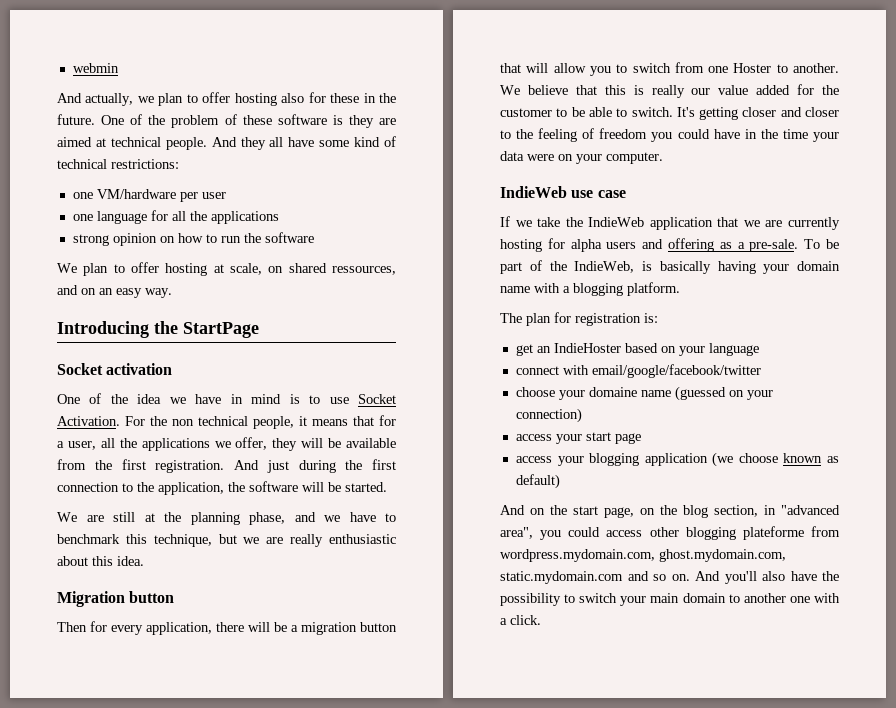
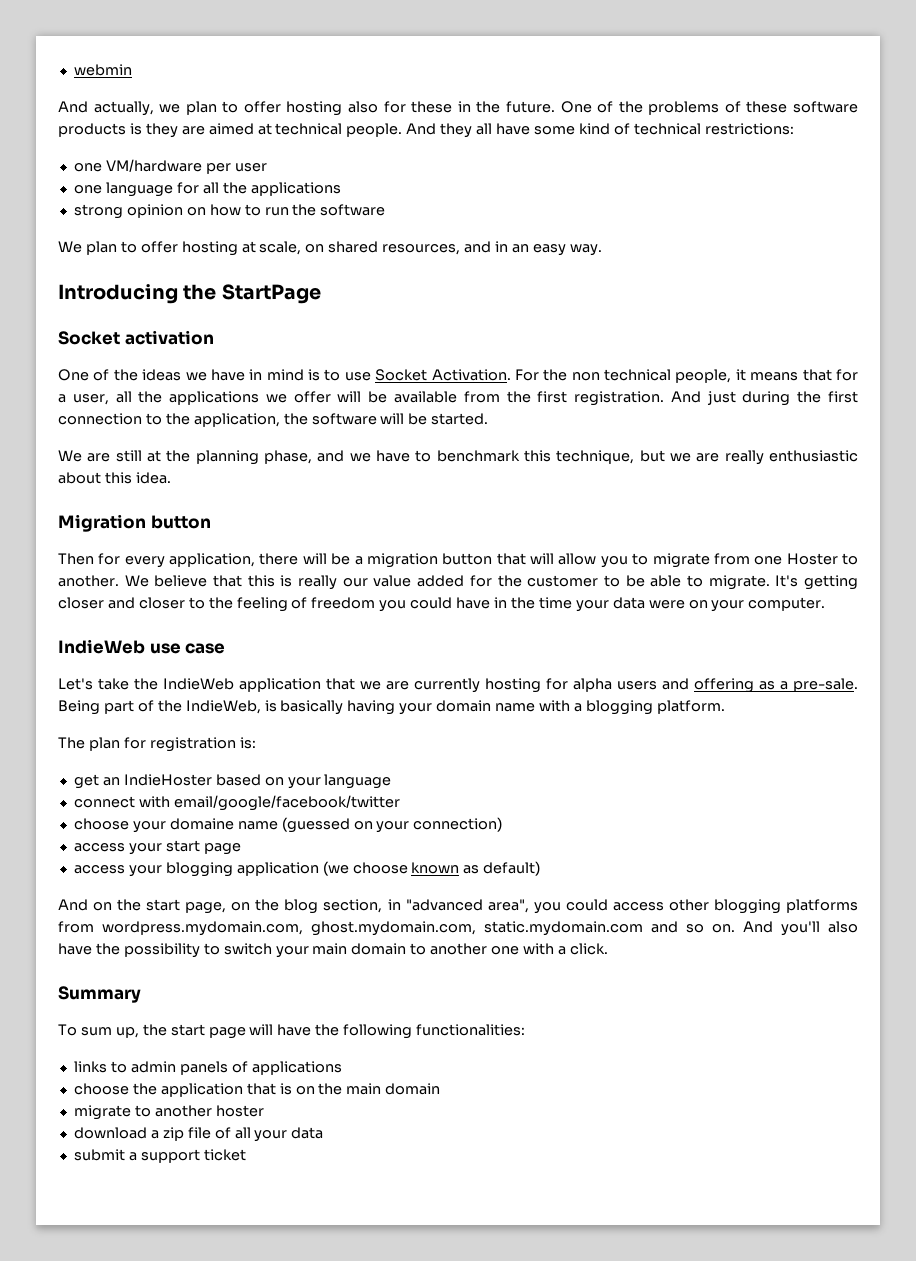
- One of the problem of these software is they are aimed at technical people.
+ One of the problems of these software products is they are aimed at technical people.
- We plan to offer hosting at scale, on shared ressources, and on an easy way.
+ We plan to offer hosting at scale, on shared resources, and in an easy way.
- One of the idea we have in mind is to use Socket Activation.
+ One of the ideas we have in mind is to use Socket Activation.
- For the non technical people, it means that for a user, all the applications we offer, they will be available from the first registration.
+ For the non technical people, it means that for a user, all the applications we offer will be available from the first registration.
- Then for every application, there will be a migration button that will allow you to switch from one Hoster to another.
+ Then for every application, there will be a migration button that will allow you to migrate from one Hoster to another.
- We believe that this is really our value added for the customer to be able to switch.
+ We believe that this is really our value added for the customer to be able to migrate.
- If we take the IndieWeb application that we are currently hosting for alpha users and offering as a pre-sale.
+ Let's take the IndieWeb application that we are currently hosting for alpha users and offering as a pre-sale.
- To be part of the IndieWeb, is basically having your domain name with a blogging platform.
+ Being part of the IndieWeb, is basically having your domain name with a blogging platform.
- And on the start page, on the blog section, in "advanced area", you could access other blogging plateforme from wordpress.mydomain.com, ghost.mydomain.com, static.mydomain.com and so on.
+ And on the start page, on the blog section, in "advanced area", you could access other blogging platforms from wordpress.mydomain.com, ghost.mydomain.com, static.mydomain.com and so on.
+ Summary
+ To sum up, the start page will have the following functionalities:
+ links to admin panels of applications
+ choose the application that is on the main domain
+ migrate to another hoster
+ download a zip file of all your data
+ submit a support ticket

